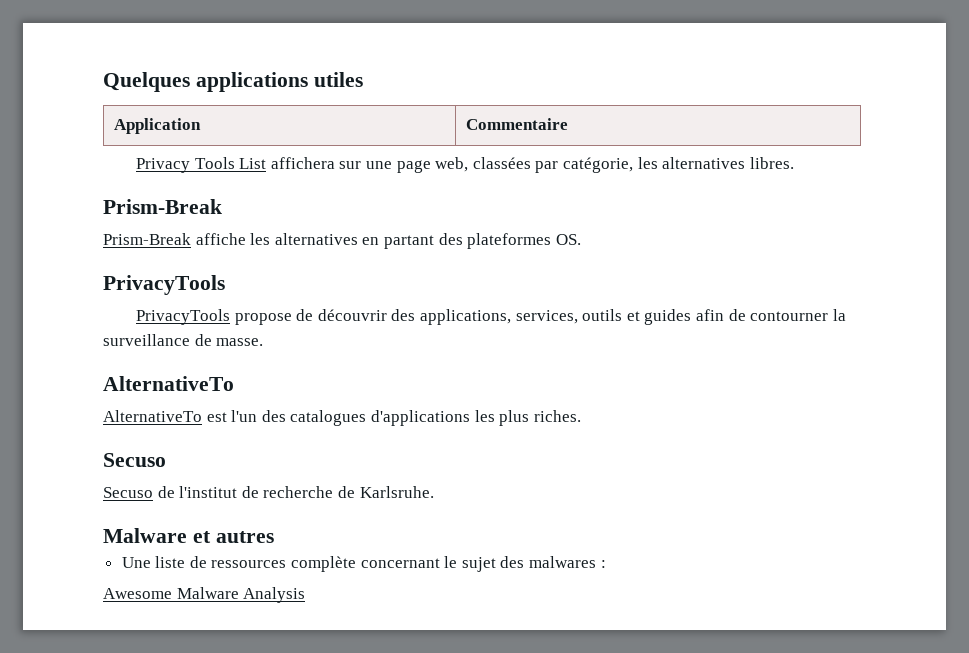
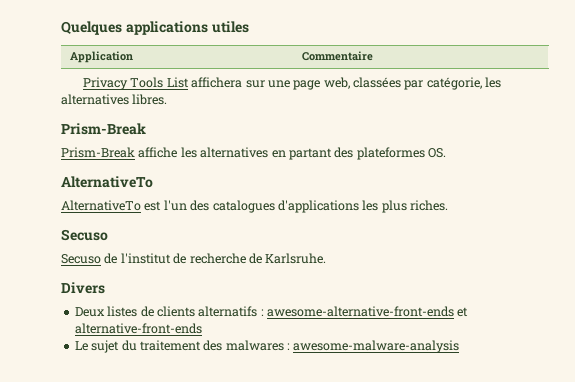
  Prism-Break affiche les alternatives en partant des plateformes OS.
- PrivacyTools
- PrivacyTools propose de découvrir des applications, services, outils et guides afin de contourner la surveillance de masse.
- Malware et autres
- Une liste de ressources complète concernant le sujet des malwares :
- Awesome Malware Analysis
+ Divers
+ Deux listes de clients alternatifs : awesome-alternative-front-ends et alternative-front-ends
+ Le sujet du traitement des malwares : awesome-malware-analysis

